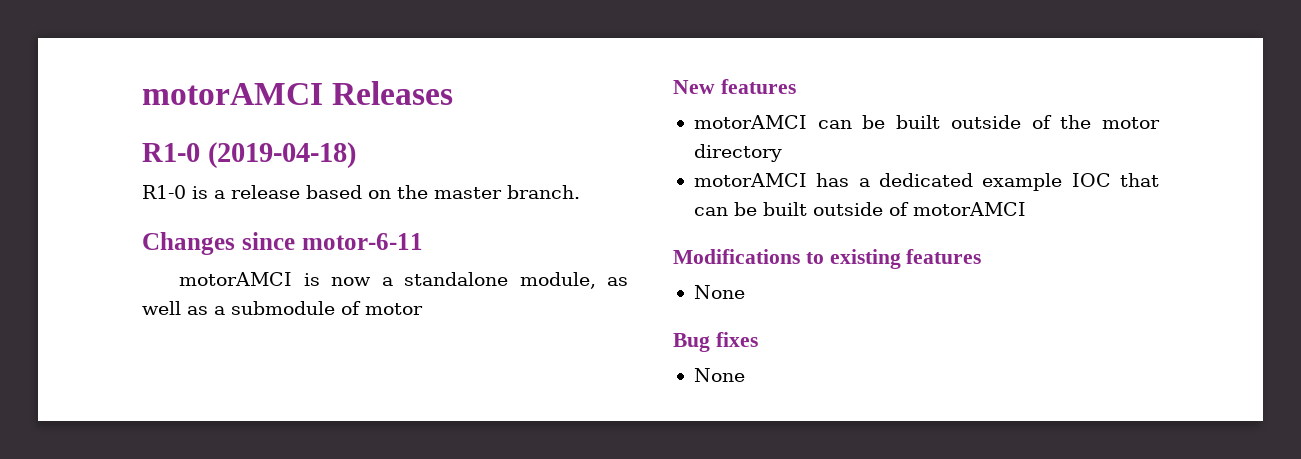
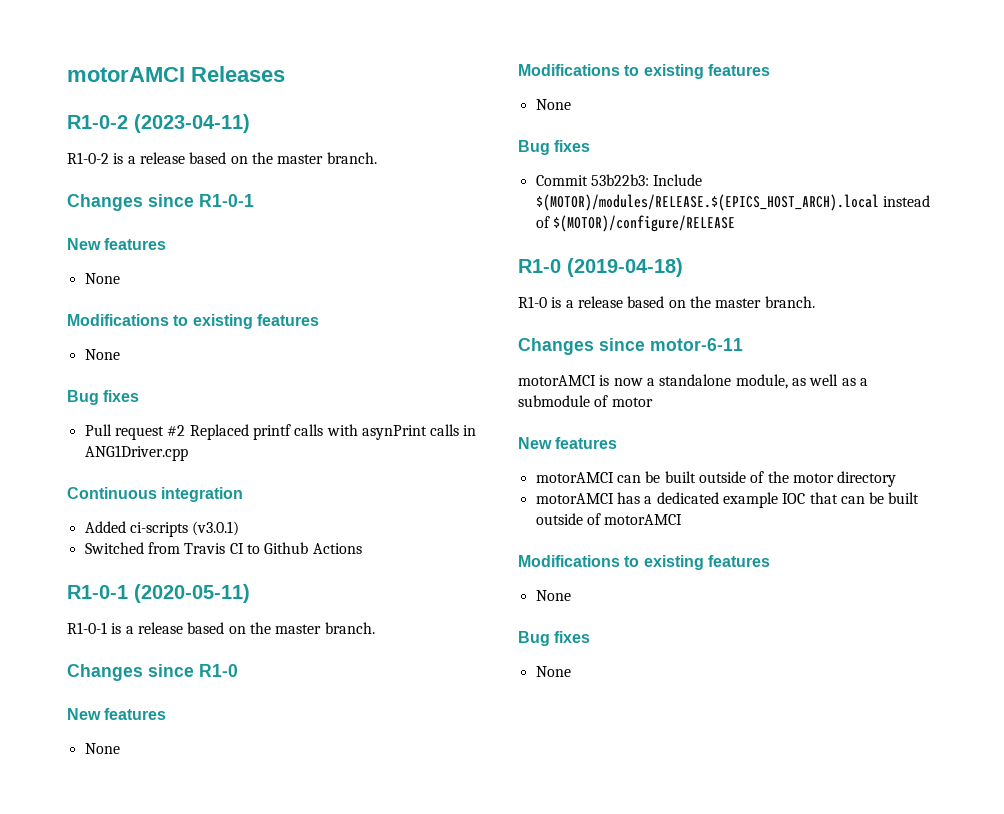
+ R1-0-2 (2023-04-11)
+ R1-0-2 is a release based on the master branch.
+ Changes since R1-0-1
+ New features
+ None
+ Modifications to existing features
+ None
+ Bug fixes
+ Pull request #2 Replaced printf calls with asynPrint calls in ANG1Driver.cpp
+ Continuous integration
+ Added ci-scripts (v3.0.1)
+ Switched from Travis CI to Github Actions
+ R1-0-1 (2020-05-11)
+ R1-0-1 is a release based on the master branch.
+ Changes since R1-0
+ New features
+ None
+ Modifications to existing features
+ None
+ Bug fixes
+ Commit 53b22b3: Include $(MOTOR)/modules/RELEASE.$(EPICS_HOST_ARCH).local instead of $(MOTOR)/configure/RELEASE

